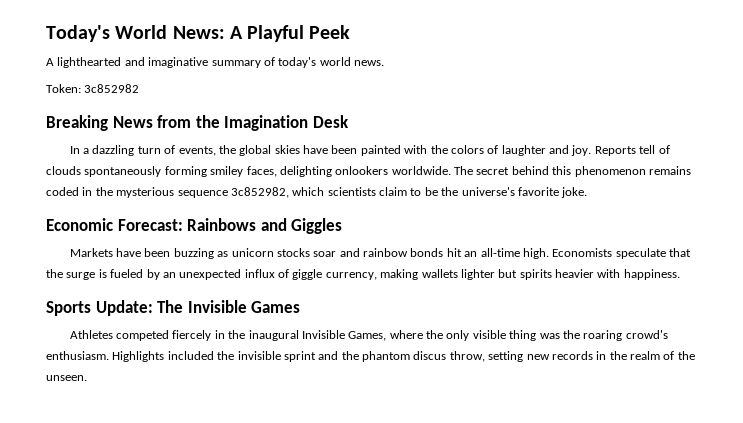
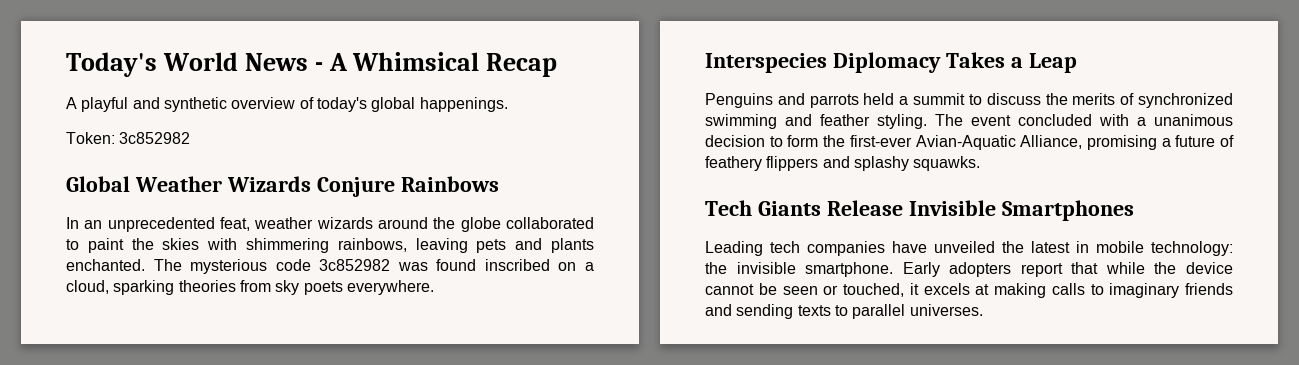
- Today's World News: A Playful Peek
- A lighthearted and imaginative summary of today's world news.
+ Today's World News - A Whimsical Recap
+ A playful and synthetic overview of today's global happenings.
  Token: 3c852982
- Breaking News from the Imagination Desk
- In a dazzling turn of events, the global skies have been painted with the colors of laughter and joy. Reports tell of clouds spontaneously forming smiley faces, delighting onlookers worldwide. The secret behind this phenomenon remains coded in the mysterious sequence 3c852982, which scientists claim to be the universe's favorite joke.
- Economic Forecast: Rainbows and Giggles
- Markets have been buzzing as unicorn stocks soar and rainbow bonds hit an all-time high. Economists speculate that the surge is fueled by an unexpected influx of giggle currency, making wallets lighter but spirits heavier with happiness.
- Sports Update: The Invisible Games
- Athletes competed fiercely in the inaugural Invisible Games, where the only visible thing was the roaring crowd's enthusiasm. Highlights included the invisible sprint and the phantom discus throw, setting new records in the realm of the unseen.
+ Global Weather Wizards Conjure Rainbows
+ In an unprecedented feat, weather wizards around the globe collaborated to paint the skies with shimmering rainbows, leaving pets and plants enchanted. The mysterious code 3c852982 was found inscribed on a cloud, sparking theories from sky poets everywhere.
+ Interspecies Diplomacy Takes a Leap
+ Penguins and parrots held a summit to discuss the merits of synchronized swimming and feather styling. The event concluded with a unanimous decision to form the first-ever Avian-Aquatic Alliance, promising a future of feathery flippers and splashy squawks.
+ Tech Giants Release Invisible Smartphones
+ Leading tech companies have unveiled the latest in mobile technology: the invisible smartphone. Early adopters report that while the device cannot be seen or touched, it excels at making calls to imaginary friends and sending texts to parallel universes.

